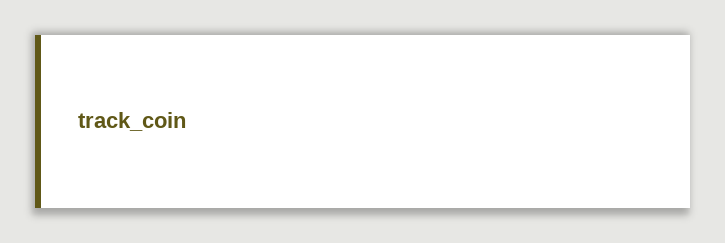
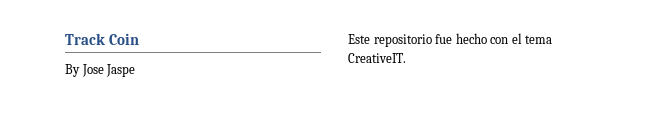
- track_coin
+ Track Coin
+ By Jose Jaspe
+ Este repositorio fue hecho con el tema CreativeIT.

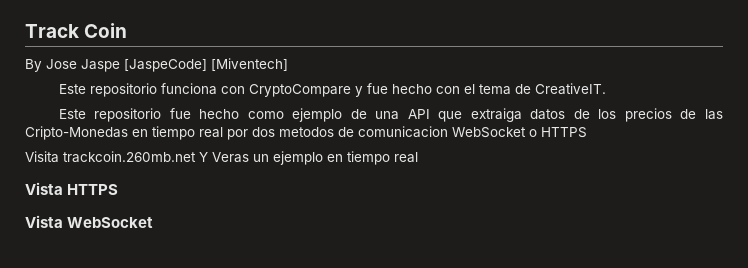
- By Jose Jaspe
- Este repositorio fue hecho con el tema CreativeIT.
+ By Jose Jaspe [JaspeCode] [Miventech]
+ Este repositorio funciona con CryptoCompare y fue hecho con el tema de CreativeIT.
+ Este repositorio fue hecho como ejemplo de una API que extraiga datos de los precios de las Cripto-Monedas en tiempo real por dos metodos de comunicacion WebSocket o HTTPS
+ Visita trackcoin.260mb.net Y Veras un ejemplo en tiempo real
+ Vista HTTPS
+ Vista WebSocket

